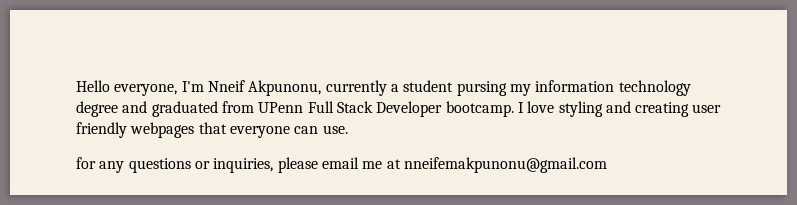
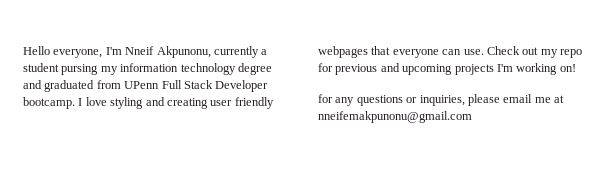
+ Check out my repo for previous and upcoming projects I'm working on!

